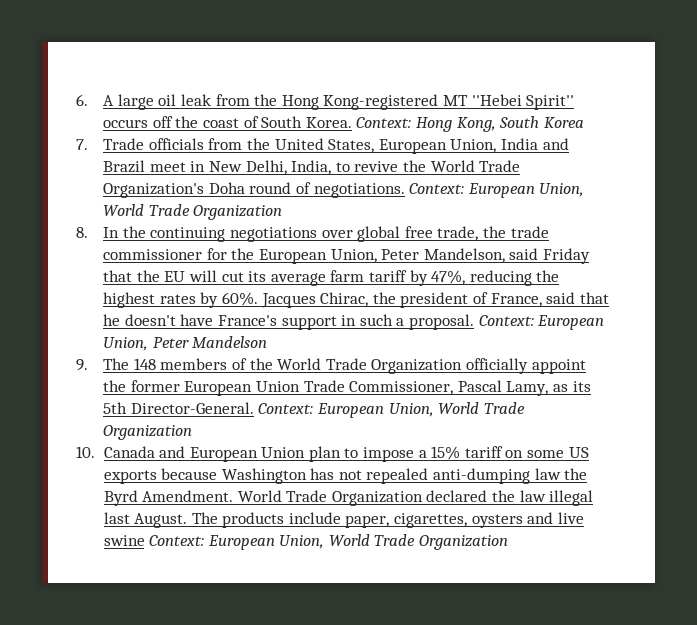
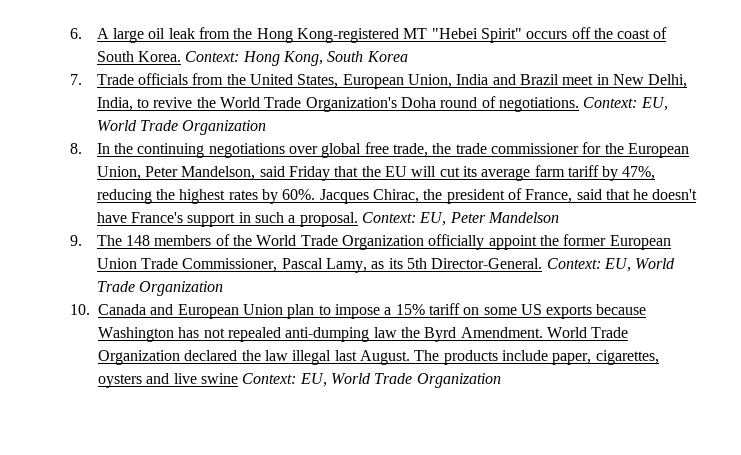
- 6. A large oil leak from the Hong Kong-registered MT ''Hebei Spirit'' occurs off the coast of South Korea.
+ 6. A large oil leak from the Hong Kong-registered MT "Hebei Spirit" occurs off the coast of South Korea.
- 7. Trade officials from the United States, European Union, India and Brazil meet in New Delhi, India, to revive the World Trade Organization's Doha round of negotiations. Context: European Union, World Trade Organization
+ 7. Trade officials from the United States, European Union, India and Brazil meet in New Delhi, India, to revive the World Trade Organization's Doha round of negotiations. Context: EU, World Trade Organization
- Context: European Union, Peter Mandelson
+ Context: EU, Peter Mandelson
- 9. The 148 members of the World Trade Organization officially appoint the former European Union Trade Commissioner, Pascal Lamy, as its 5th Director-General. Context: European Union, World Trade Organization
+ 9. The 148 members of the World Trade Organization officially appoint the former European Union Trade Commissioner, Pascal Lamy, as its 5th Director-General. Context: EU, World Trade Organization
- The products include paper, cigarettes, oysters and live swine Context: European Union, World Trade Organization
+ The products include paper, cigarettes, oysters and live swine Context: EU, World Trade Organization

